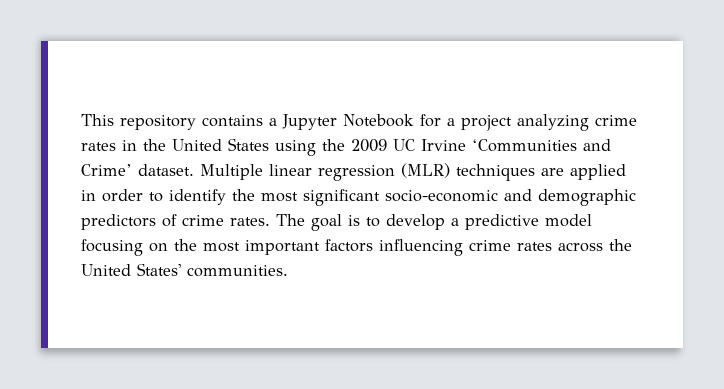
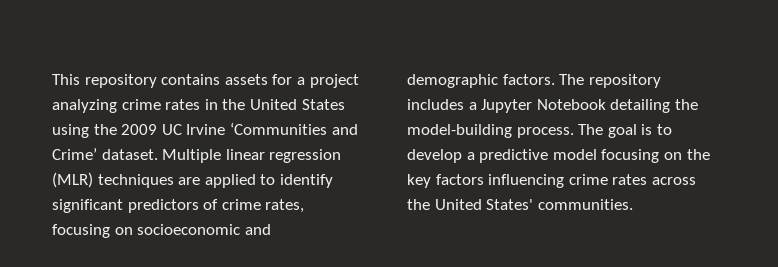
- This repository contains a Jupyter Notebook for a project analyzing crime rates in the United States using the 2009 UC Irvine ‘Communities and Crime’ dataset.
+ This repository contains assets for a project analyzing crime rates in the United States using the 2009 UC Irvine ‘Communities and Crime’ dataset.
- Multiple linear regression (MLR) techniques are applied in order to identify the most significant socio-economic and demographic predictors of crime rates.
+ Multiple linear regression (MLR) techniques are applied to identify significant predictors of crime rates, focusing on socioeconomic and demographic factors. The repository includes a Jupyter Notebook detailing the model-building process.
- The goal is to develop a predictive model focusing on the most important factors influencing crime rates across the United States' communities.
+ The goal is to develop a predictive model focusing on the key factors influencing crime rates across the United States' communities.

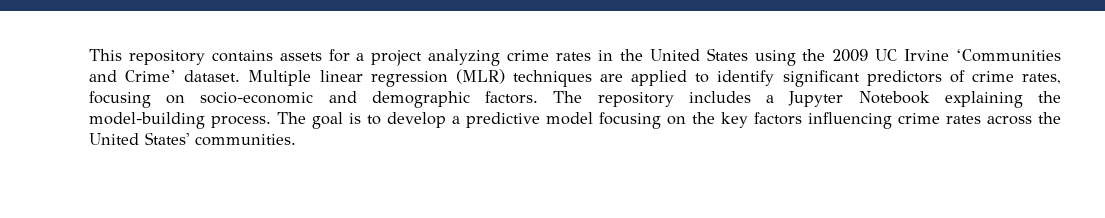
- Multiple linear regression (MLR) techniques are applied to identify significant predictors of crime rates, focusing on socioeconomic and demographic factors.
+ Multiple linear regression (MLR) techniques are applied to identify significant predictors of crime rates, focusing on socio-economic and demographic factors.
- The repository includes a Jupyter Notebook detailing the model-building process.
+ The repository includes a Jupyter Notebook explaining the model-building process.

